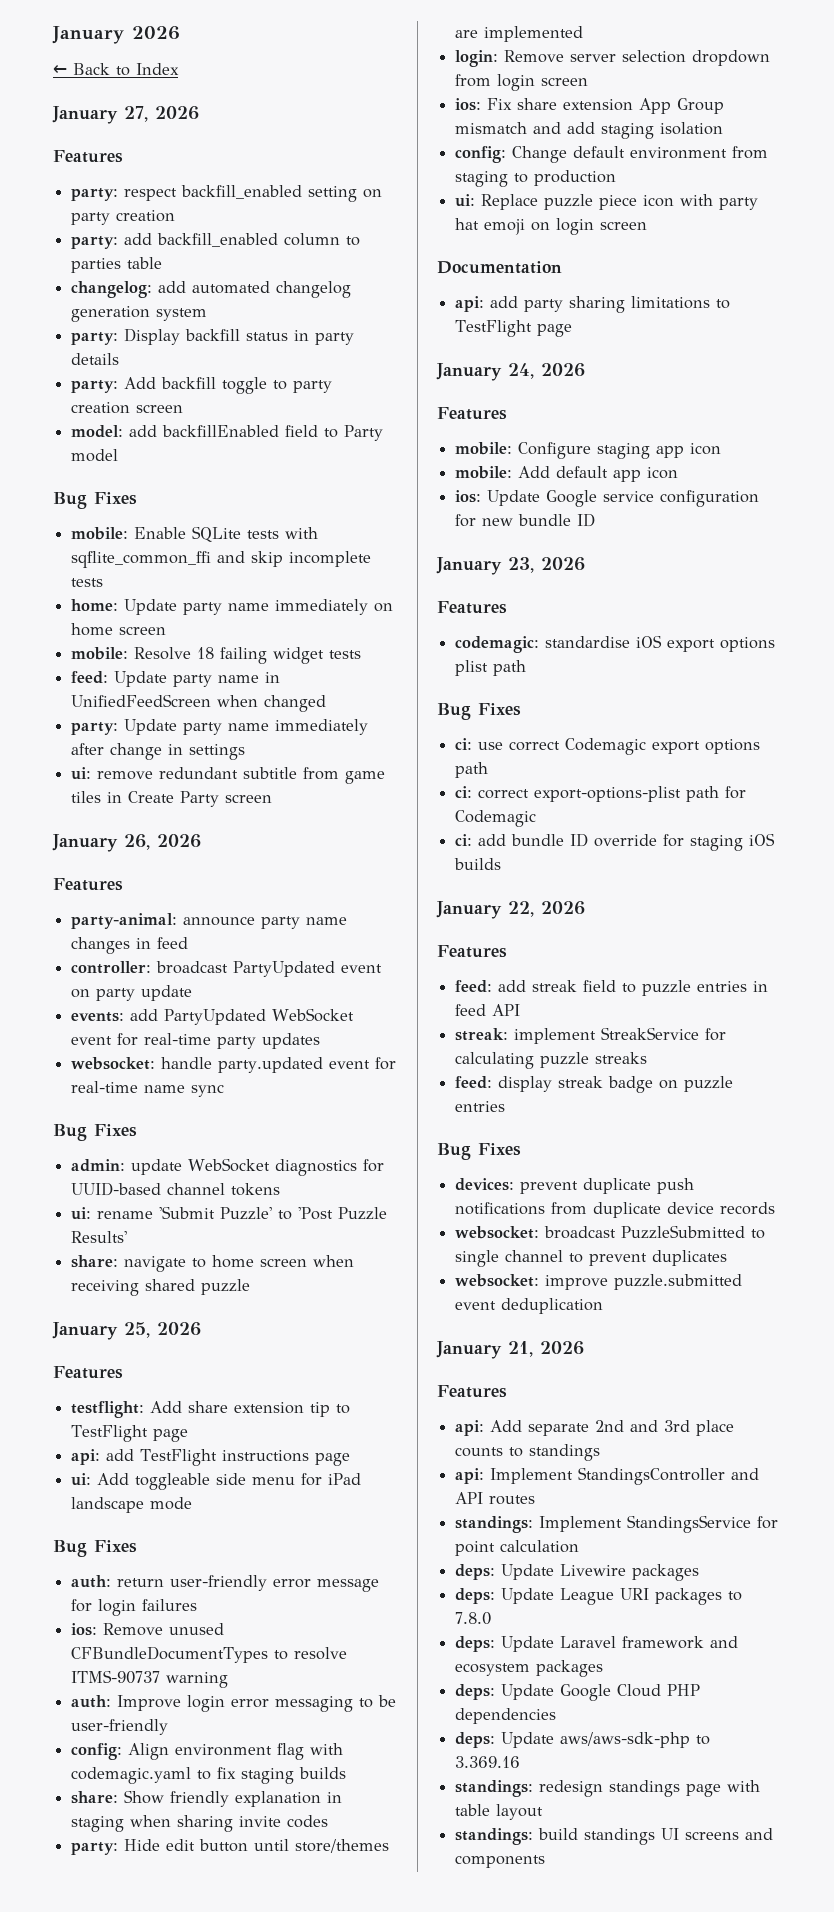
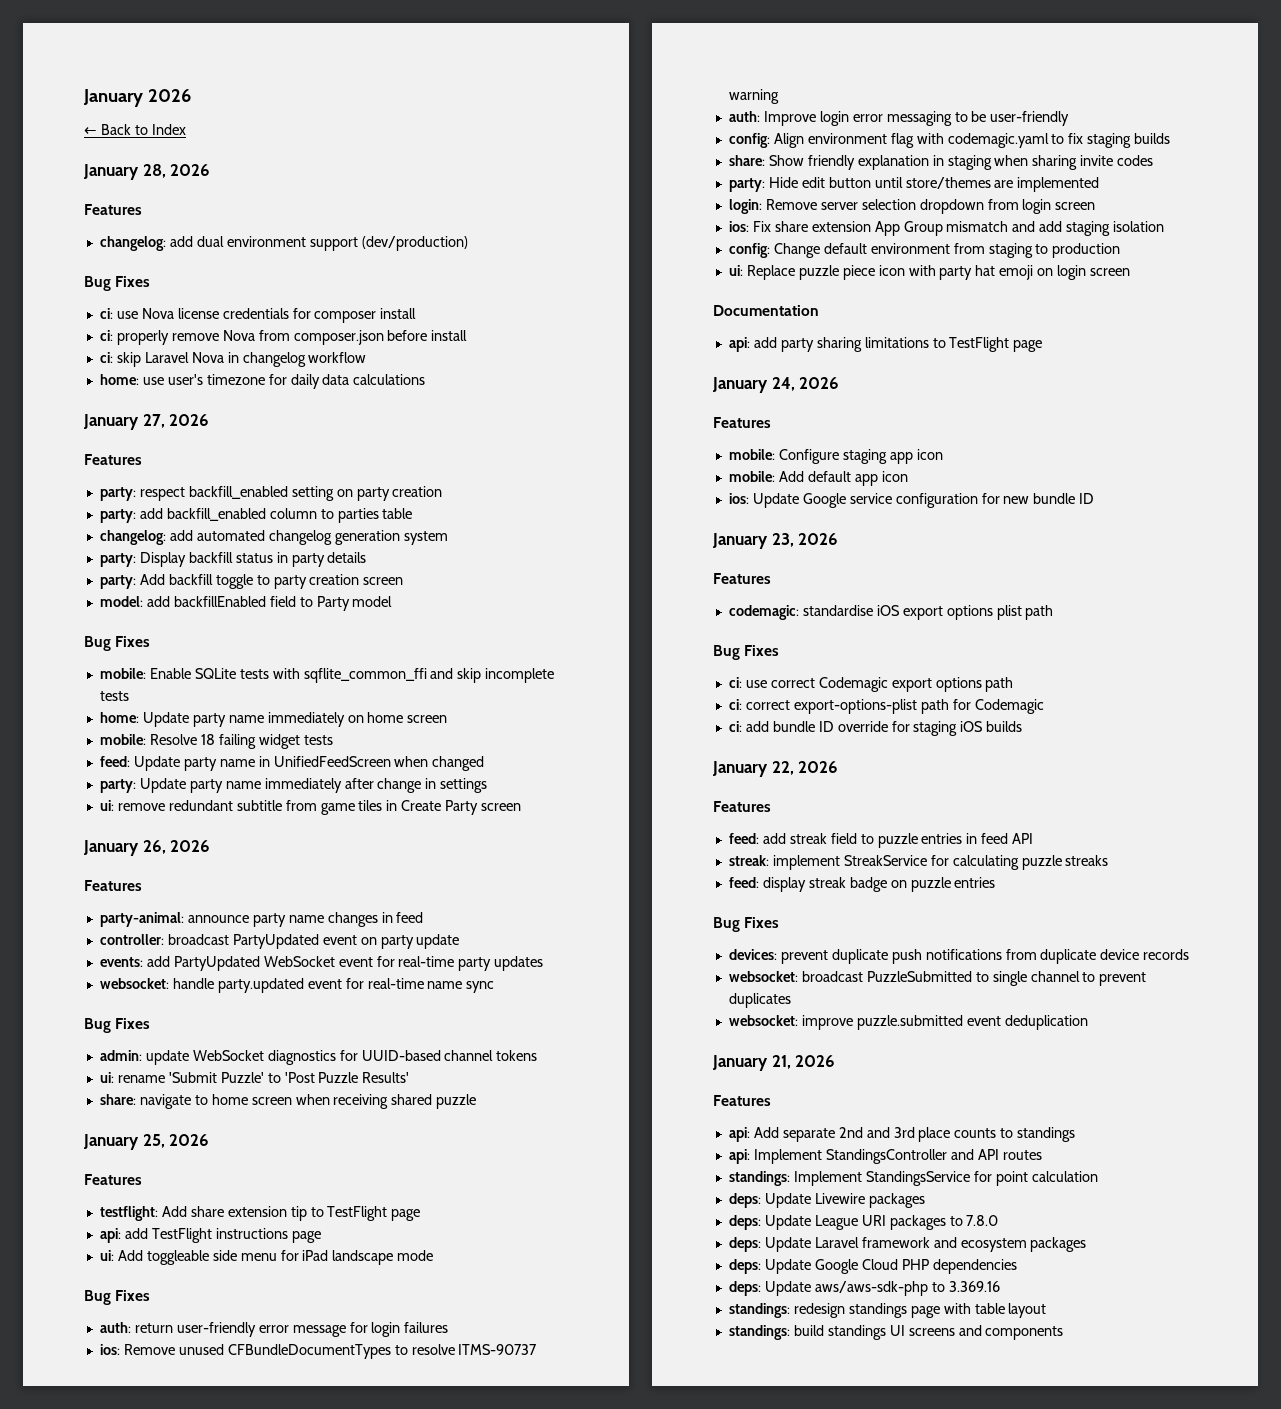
+ January 28, 2026
+ Features
+ changelog: add dual environment support (dev/production)
+ Bug Fixes
+ ci: use Nova license credentials for composer install
+ ci: properly remove Nova from composer.json before install
+ ci: skip Laravel Nova in changelog workflow
+ home: use user's timezone for daily data calculations

